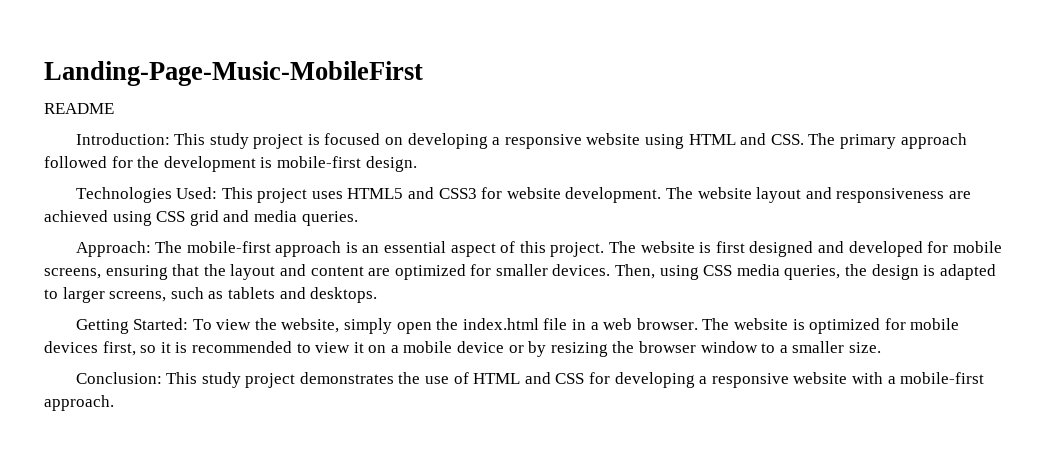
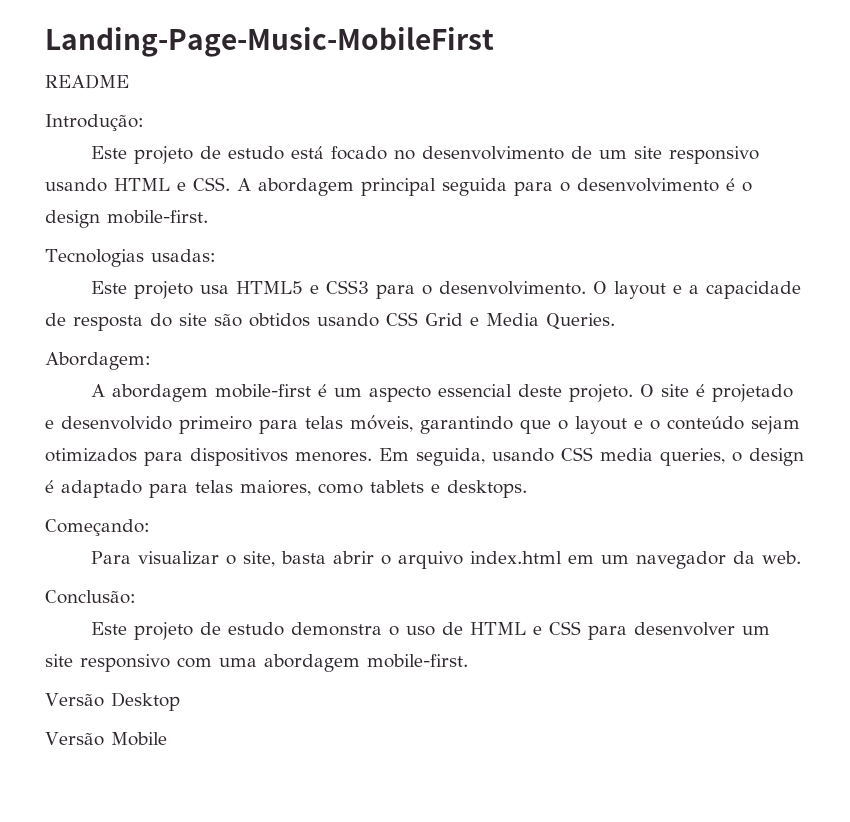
- Introduction: This study project is focused on developing a responsive website using HTML and CSS. The primary approach followed for the development is mobile-first design.
- Technologies Used: This project uses HTML5 and CSS3 for website development. The website layout and responsiveness are achieved using CSS grid and media queries.
- Approach: The mobile-first approach is an essential aspect of this project. The website is first designed and developed for mobile screens, ensuring that the layout and content are optimized for smaller devices. Then, using CSS media queries, the design is adapted to larger screens, such as tablets and desktops.
- Getting Started: To view the website, simply open the index.html file in a web browser. The website is optimized for mobile devices first, so it is recommended to view it on a mobile device or by resizing the browser window to a smaller size.
- Conclusion: This study project demonstrates the use of HTML and CSS for developing a responsive website with a mobile-first approach.
+ Introdução:
+ Este projeto de estudo está focado no desenvolvimento de um site responsivo usando HTML e CSS. A abordagem principal seguida para o desenvolvimento é o design mobile-first.
+ Tecnologias usadas:
+ Este projeto usa HTML5 e CSS3 para o desenvolvimento. O layout e a capacidade de resposta do site são obtidos usando CSS Grid e Media Queries.
+ Abordagem:
+ A abordagem mobile-first é um aspecto essencial deste projeto. O site é projetado e desenvolvido primeiro para telas móveis, garantindo que o layout e o conteúdo sejam otimizados para dispositivos menores. Em seguida, usando CSS media queries, o design é adaptado para telas maiores, como tablets e desktops.
+ Começando:
+ Para visualizar o site, basta abrir o arquivo index.html em um navegador da web.
+ Conclusão:
+ Este projeto de estudo demonstra o uso de HTML e CSS para desenvolver um site responsivo com uma abordagem mobile-first.
+ Versão Desktop
+ Versão Mobile

